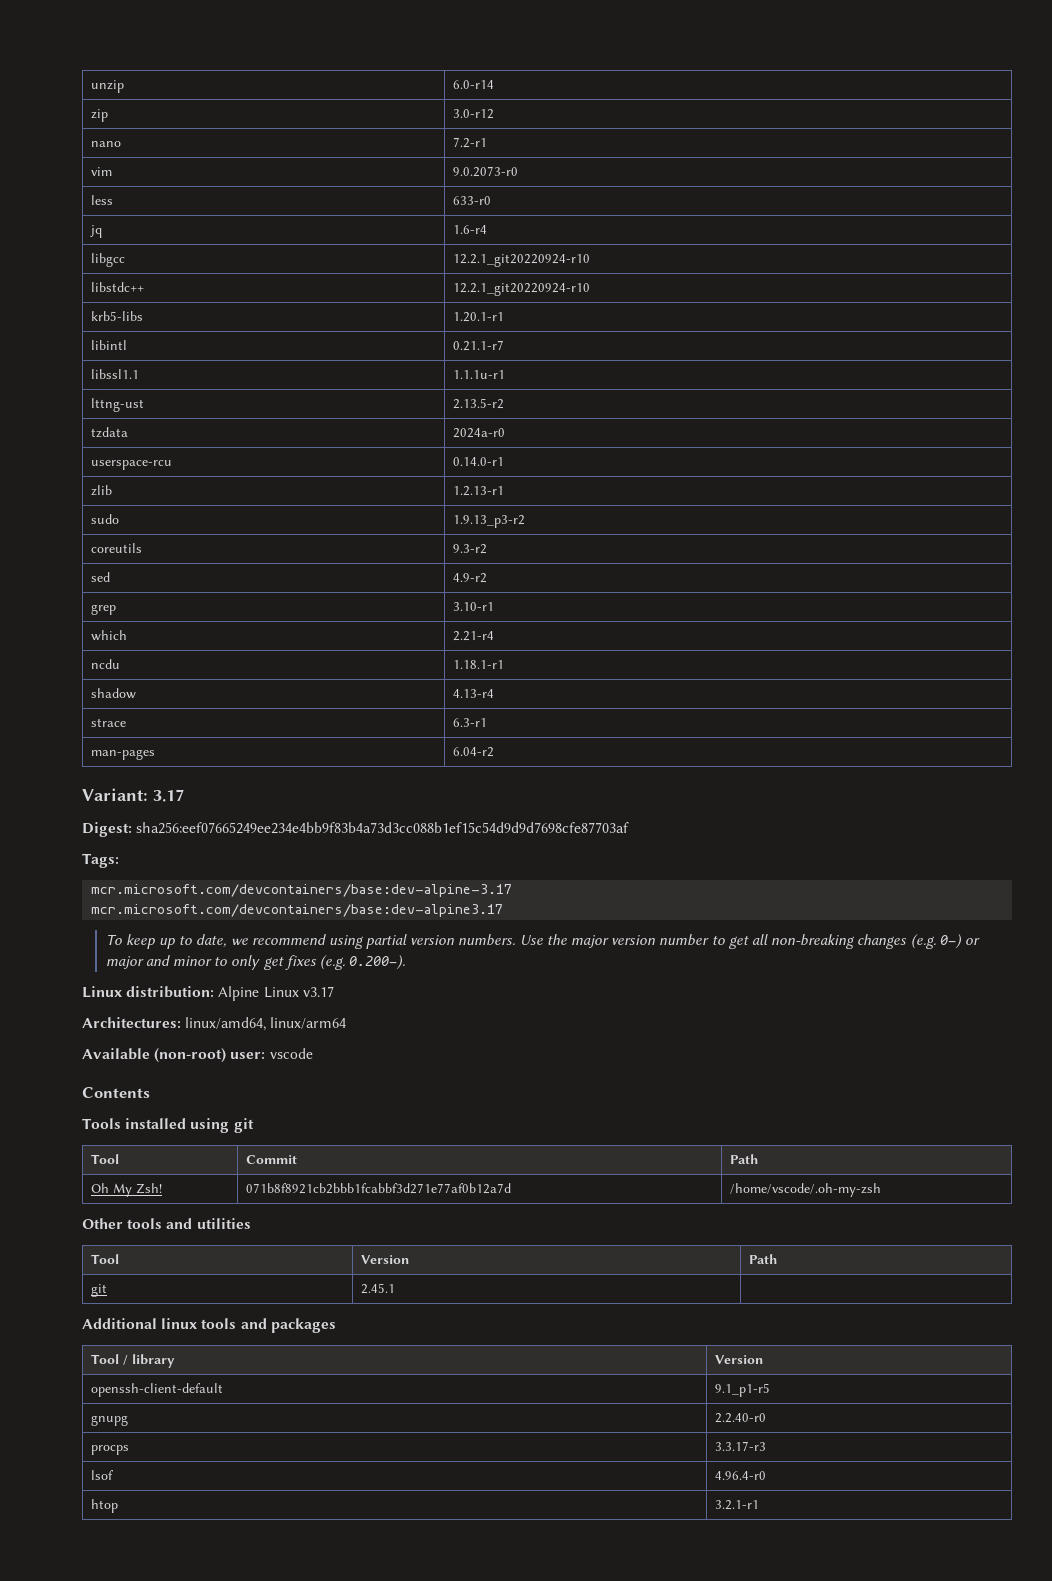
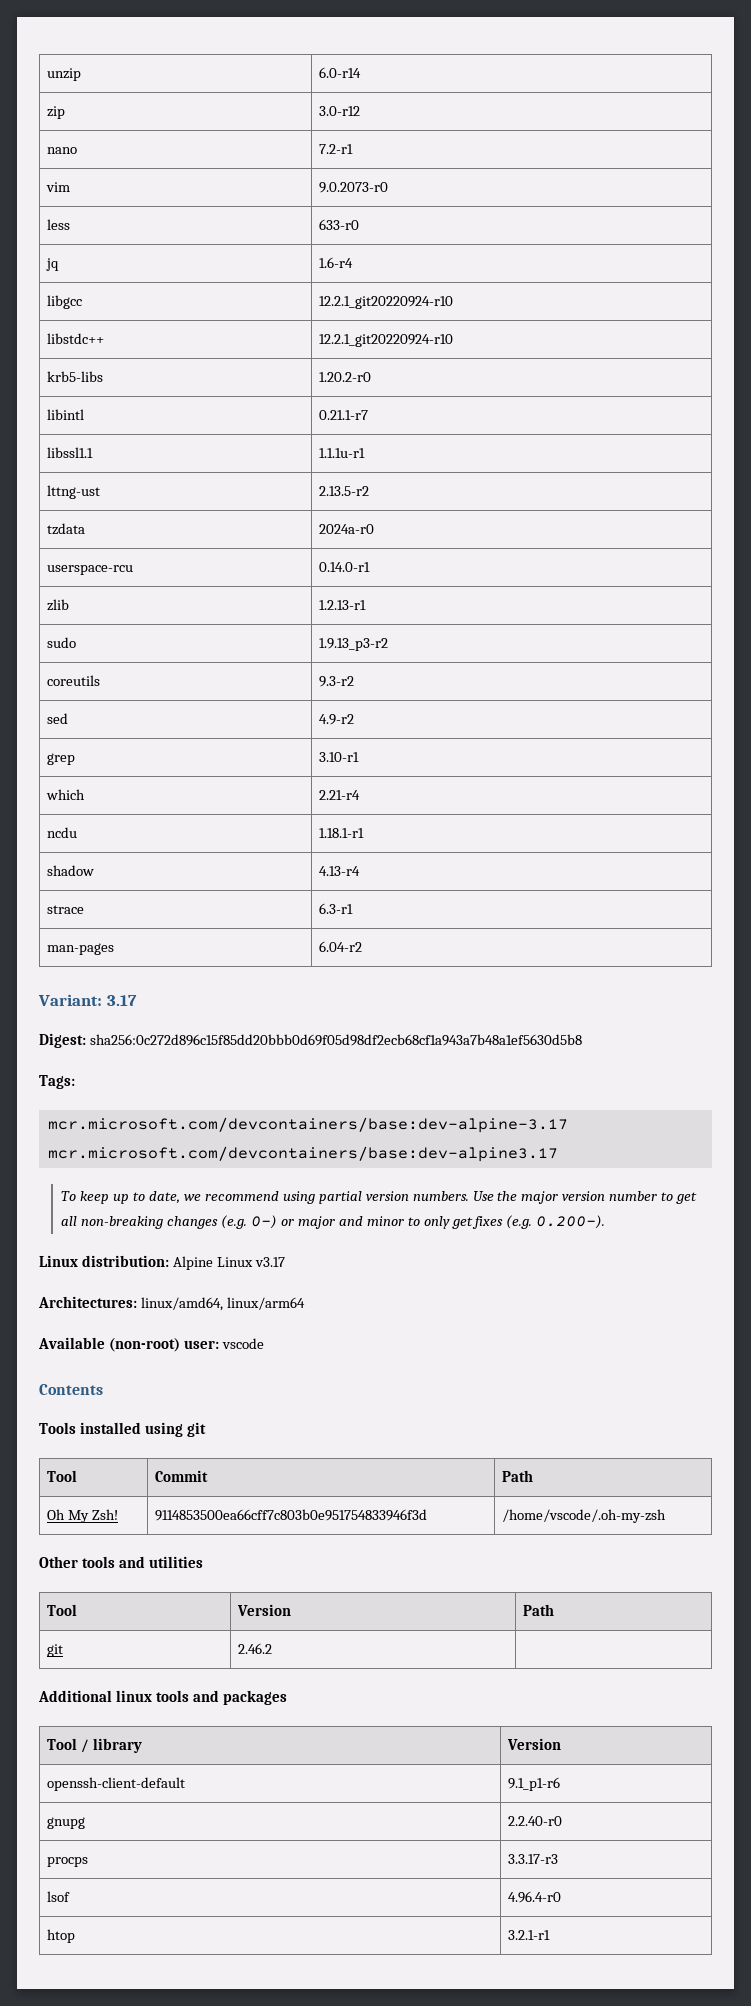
- krb5-libs | 1.20.1-r1
+ krb5-libs | 1.20.2-r0
- Digest: sha256:eef07665249ee234e4bb9f83b4a73d3cc088b1ef15c54d9d9d7698cfe87703af
+ Digest: sha256:0c272d896c15f85dd20bbb0d69f05d98df2ecb68cf1a943a7b48a1ef5630d5b8
- Oh My Zsh! | 071b8f8921cb2bbb1fcabbf3d271e77af0b12a7d | /home/vscode/.oh-my-zsh
+ Oh My Zsh! | 9114853500ea66cff7c803b0e951754833946f3d | /home/vscode/.oh-my-zsh
- git | 2.45.1 |
+ git | 2.46.2 |
- openssh-client-default | 9.1_p1-r5
+ openssh-client-default | 9.1_p1-r6

